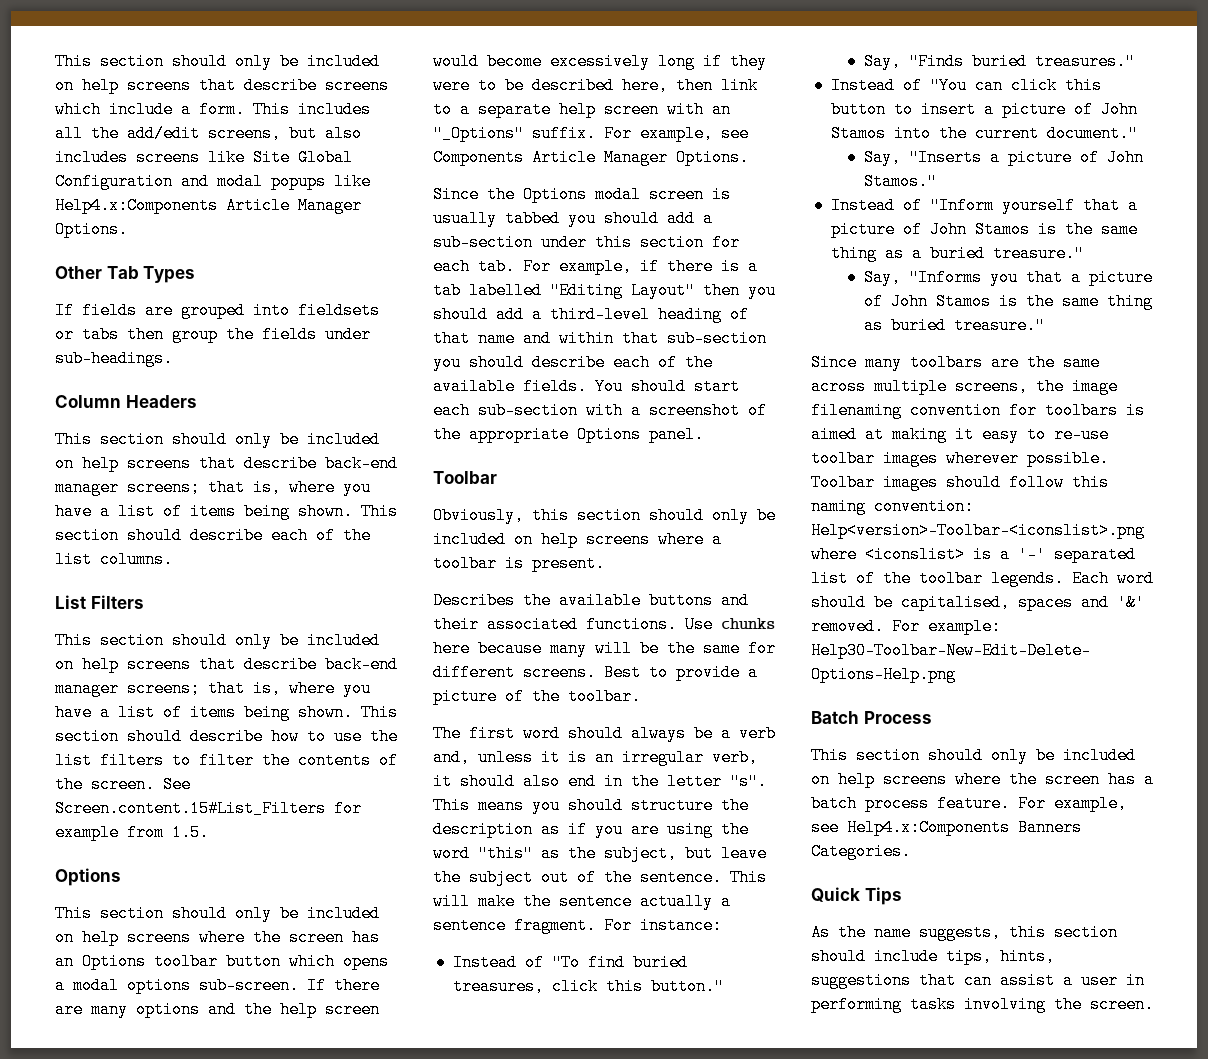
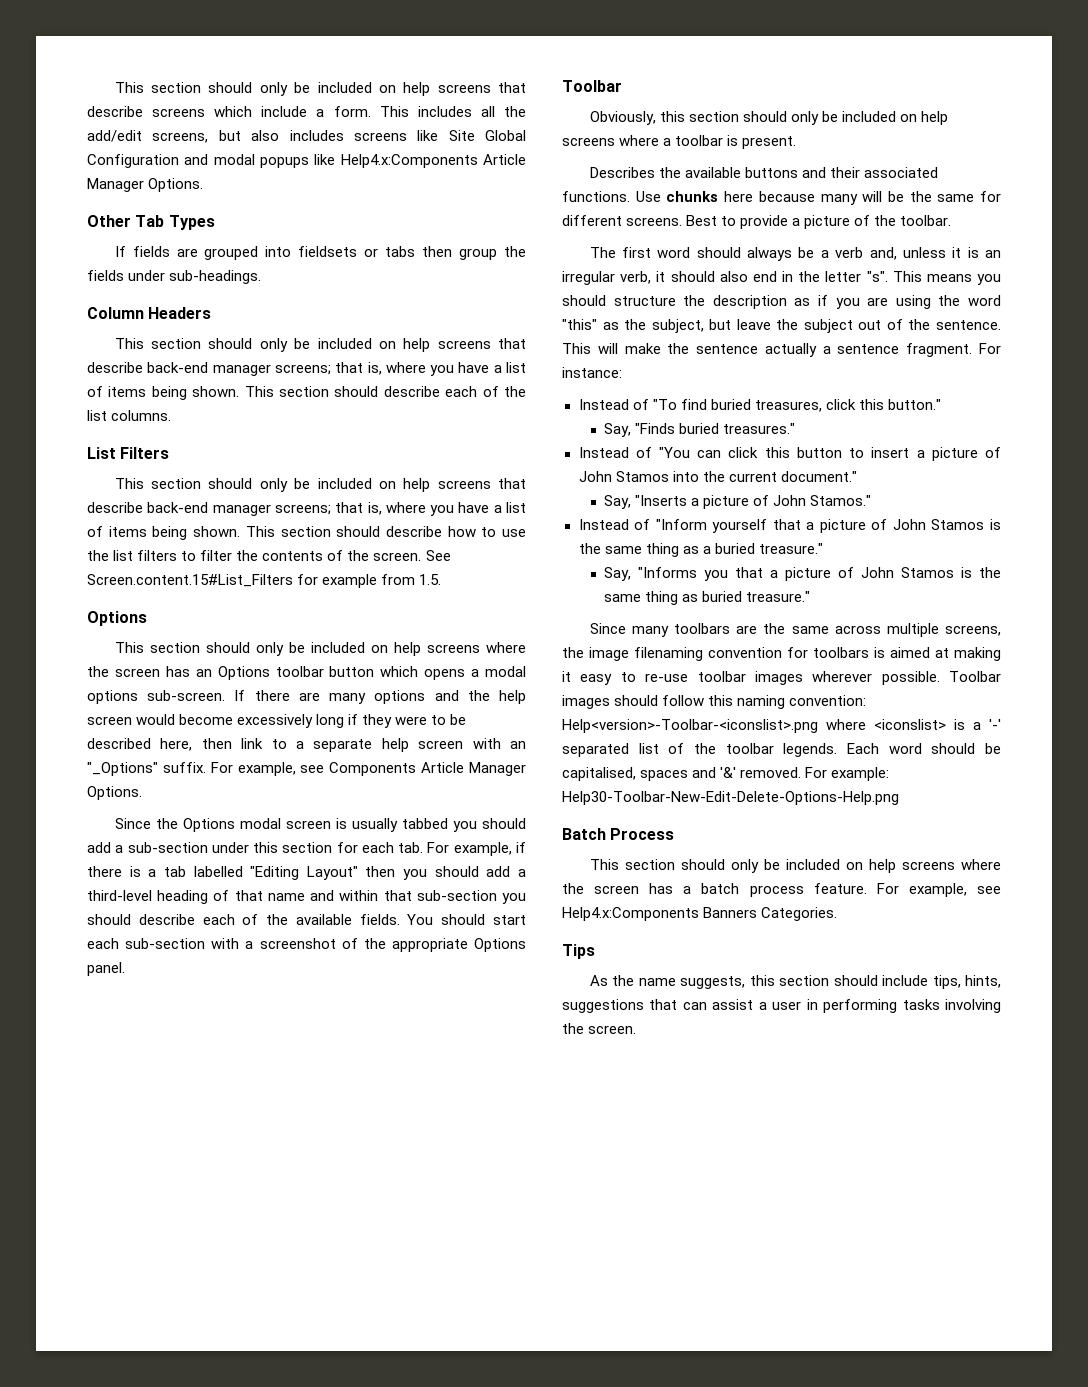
- Quick Tips
+ Tips

